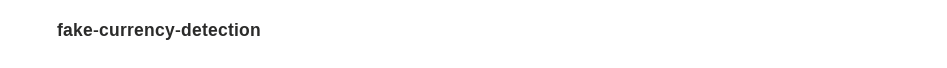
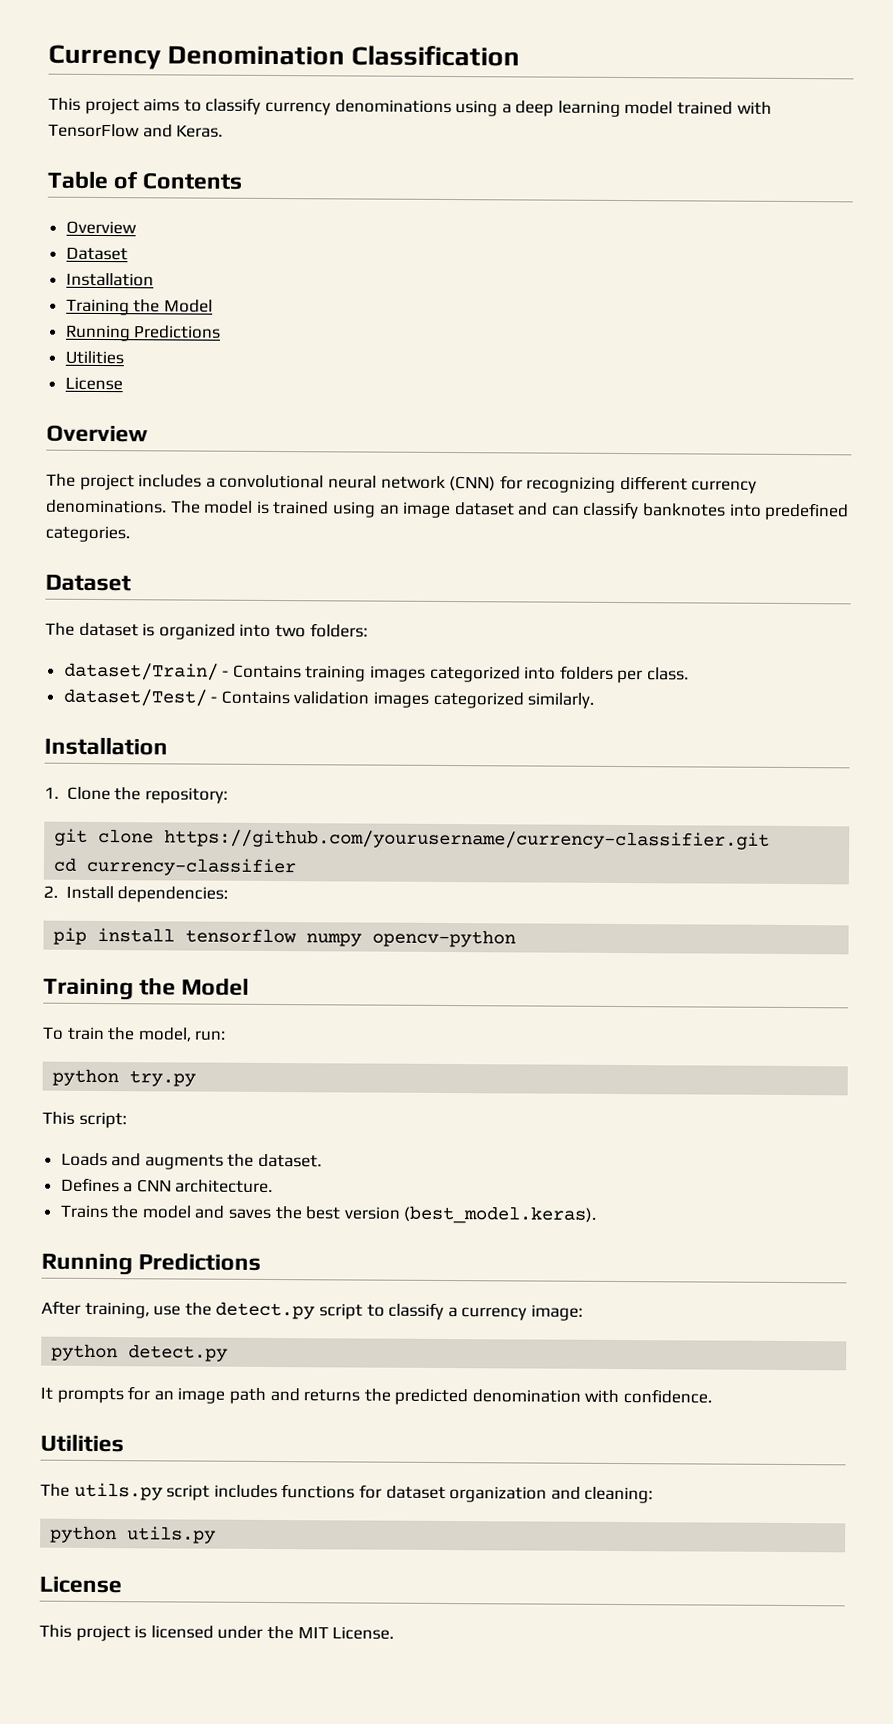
- fake-currency-detection
+ Currency Denomination Classification
+ This project aims to classify currency denominations using a deep learning model trained with TensorFlow and Keras.
+ Table of Contents
+ Overview
+ Dataset
+ Installation
+ Training the Model
+ Running Predictions
+ Utilities
+ License
+ Overview
+ The project includes a convolutional neural network (CNN) for recognizing different currency denominations. The model is trained using an image dataset and can classify banknotes into predefined categories.
+ Dataset
+ The dataset is organized into two folders:
+ dataset/Train/ - Contains training images categorized into folders per class.
+ dataset/Test/ - Contains validation images categorized similarly.
+ Installation
+ 1. Clone the repository:
+ git clone https://github.com/yourusername/currency-classifier.git
+ cd currency-classifier
+ 2. Install dependencies:
+ pip install tensorflow numpy opencv-python
+ Training the Model
+ To train the model, run:
+ python try.py
+ This script:
+ Loads and augments the dataset.
+ Defines a CNN architecture.
+ Trains the model and saves the best version (best_model.keras).
+ Running Predictions
+ After training, use the detect.py script to classify a currency image:
+ python detect.py
+ It prompts for an image path and returns the predicted denomination with confidence.
+ Utilities
+ The utils.py script includes functions for dataset organization and cleaning:
+ python utils.py
+ License
+ This project is licensed under the MIT License.

